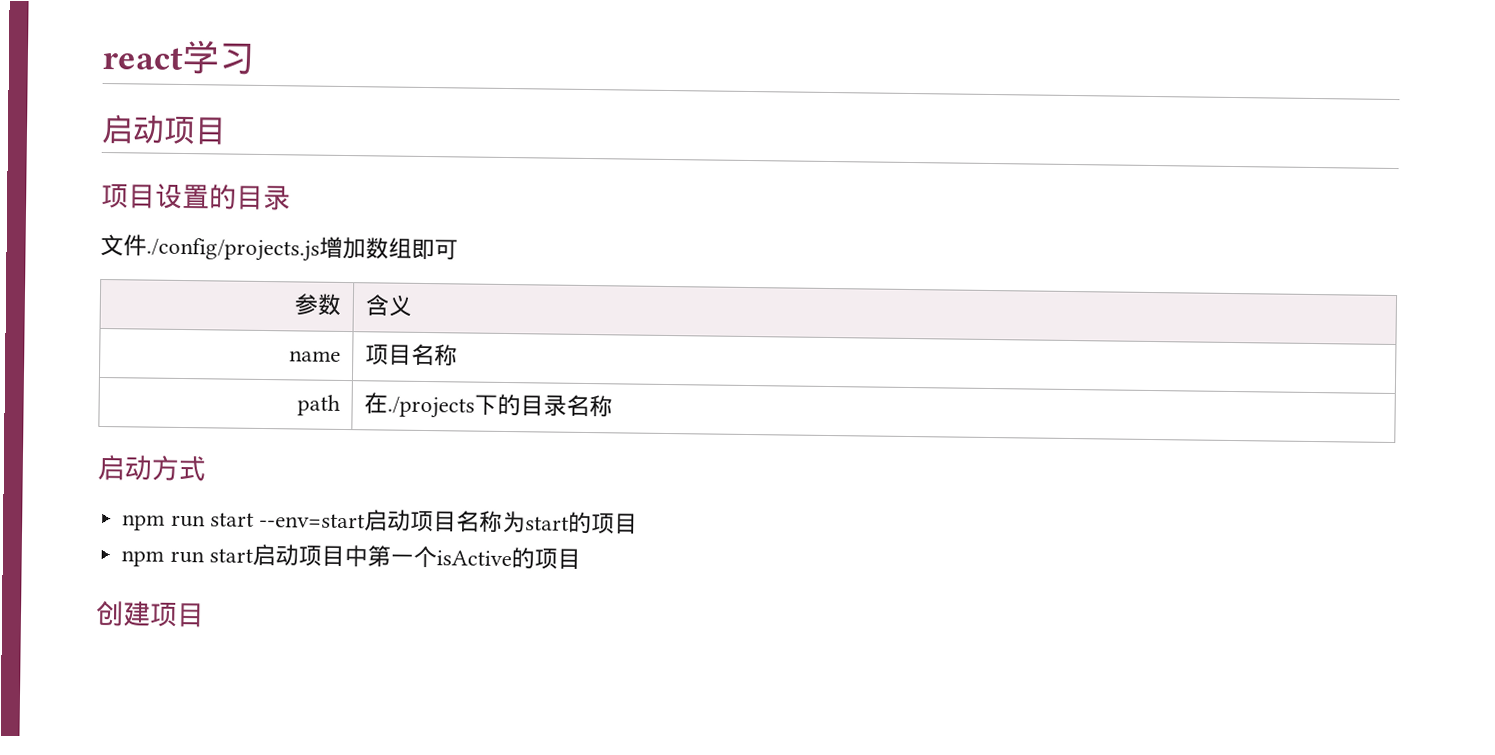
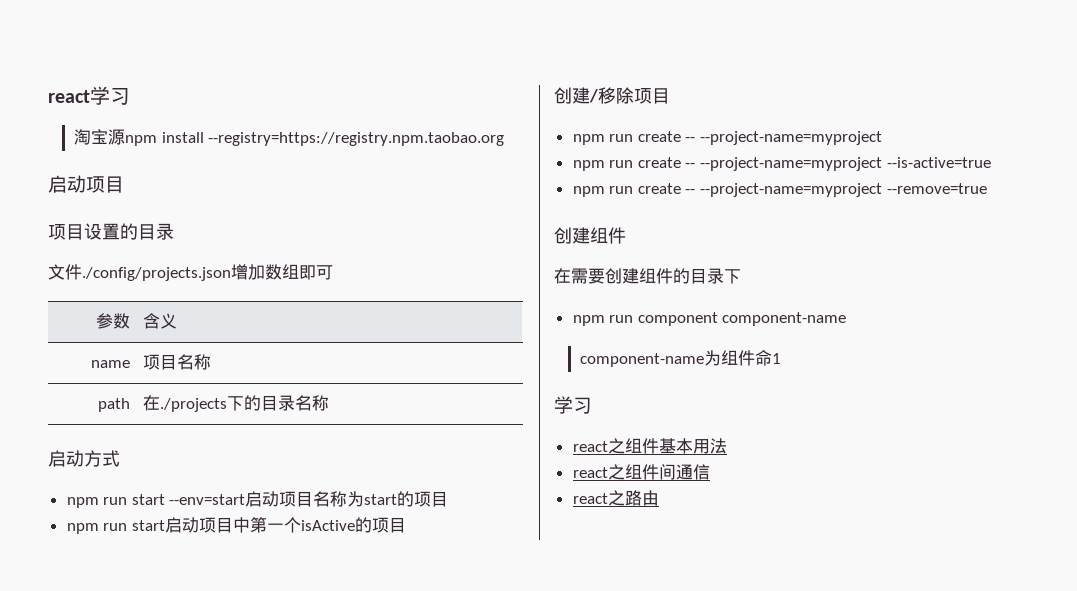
+ 淘宝源npm install --registry=https://registry.npm.taobao.org
- 文件./config/projects.js增加数组即可
+ 文件./config/projects.json增加数组即可
- 创建项目
+ 创建/移除项目
+ npm run create -- --project-name=myproject
+ npm run create -- --project-name=myproject --is-active=true
+ npm run create -- --project-name=myproject --remove=true
+ 创建组件
+ 在需要创建组件的目录下
+ npm run component component-name
+ component-name为组件命1
+ 学习
+ react之组件基本用法
+ react之组件间通信
+ react之路由

